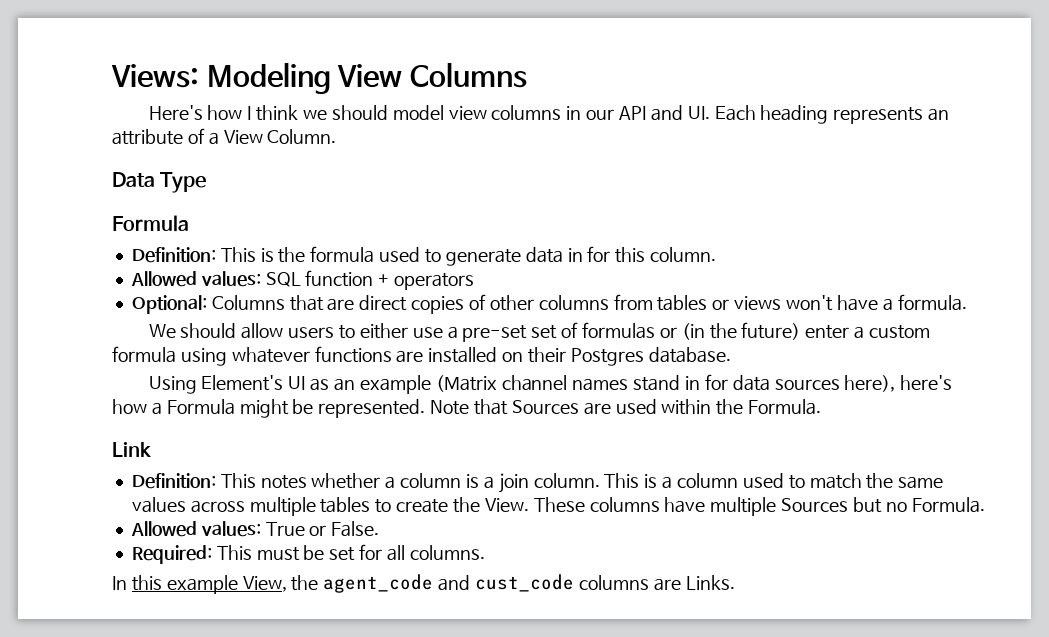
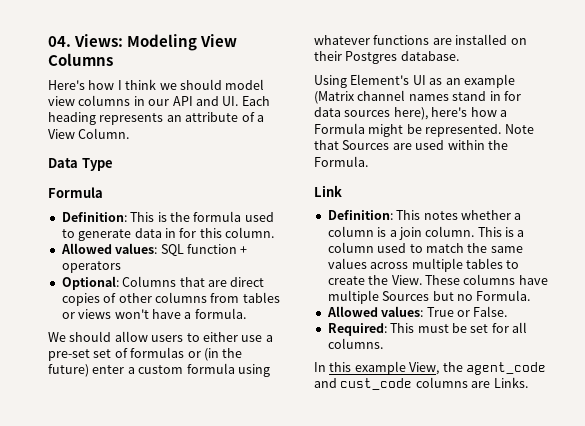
- Views: Modeling View Columns
+ 04. Views: Modeling View Columns

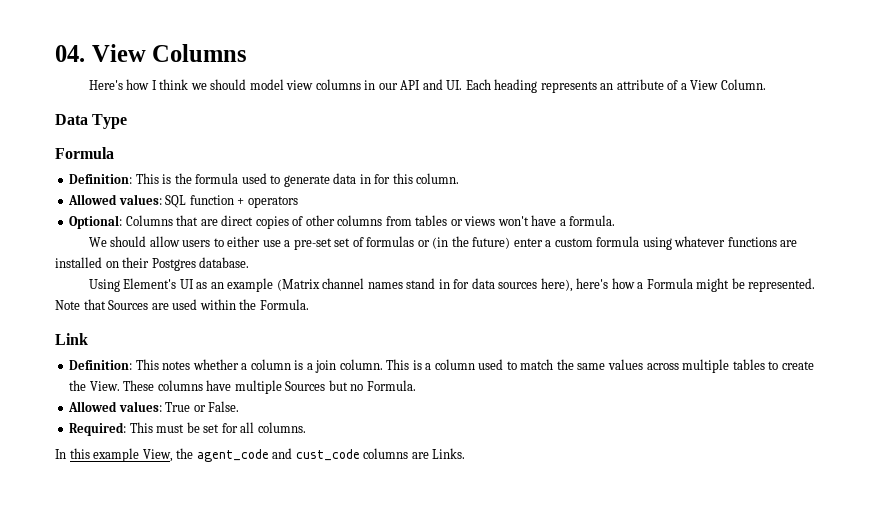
- 04. Views: Modeling View Columns
+ 04. View Columns

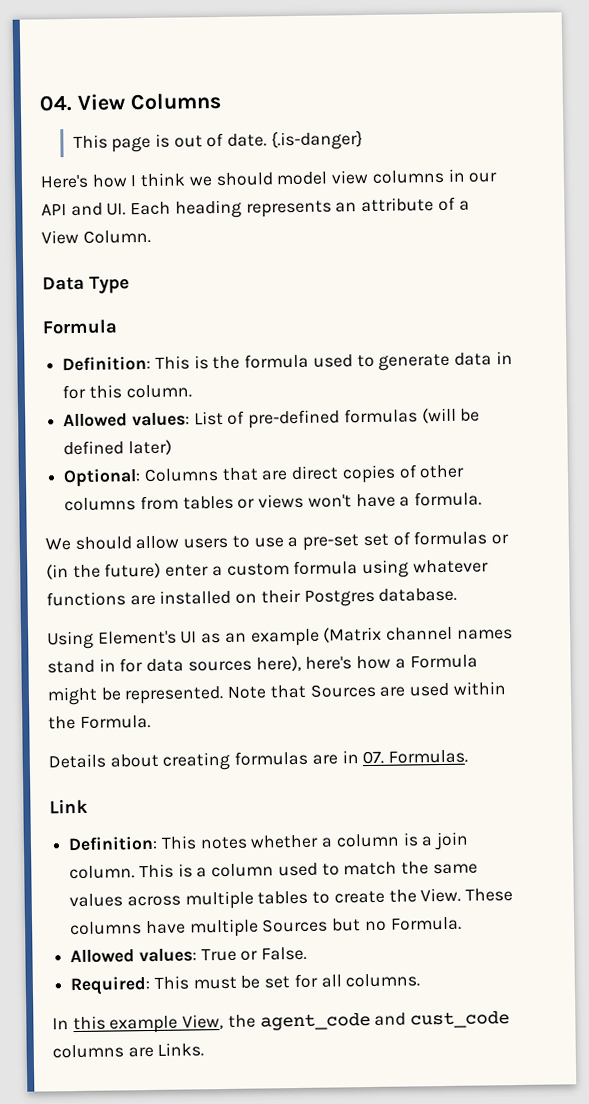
+ This page is out of date. {.is-danger}
- Allowed values: SQL function + operators
+ Allowed values: List of pre-defined formulas (will be defined later)
- We should allow users to either use a pre-set set of formulas or (in the future) enter a custom formula using whatever functions are installed on their Postgres database.
+ We should allow users to use a pre-set set of formulas or (in the future) enter a custom formula using whatever functions are installed on their Postgres database.
+ Details about creating formulas are in 07. Formulas.

